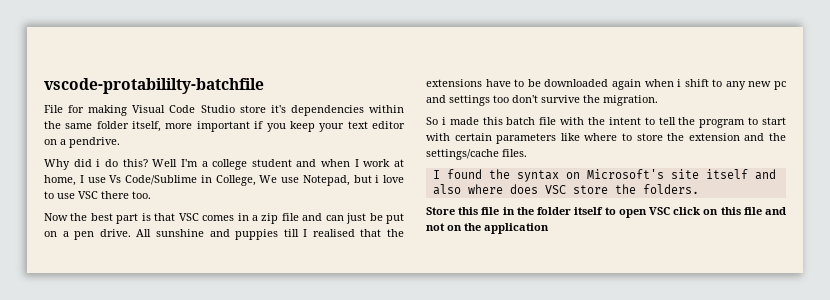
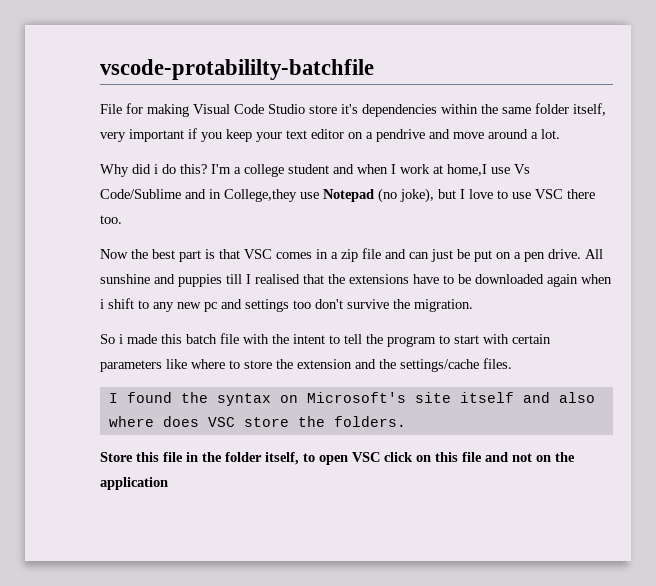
- File for making Visual Code Studio store it's dependencies within the same folder itself, more important if you keep your text editor on a pendrive.
+ File for making Visual Code Studio store it's dependencies within the same folder itself, very important if you keep your text editor on a pendrive and move around a lot.
- Well I'm a college student and when I work at home, I use Vs Code/Sublime in College, We use Notepad, but i love to use VSC there too.
+ I'm a college student and when I work at home,I use Vs Code/Sublime and in College,they use Notepad (no joke), but I love to use VSC there too.
- Store this file in the folder itself to open VSC click on this file and not on the application
+ Store this file in the folder itself, to open VSC click on this file and not on the application

